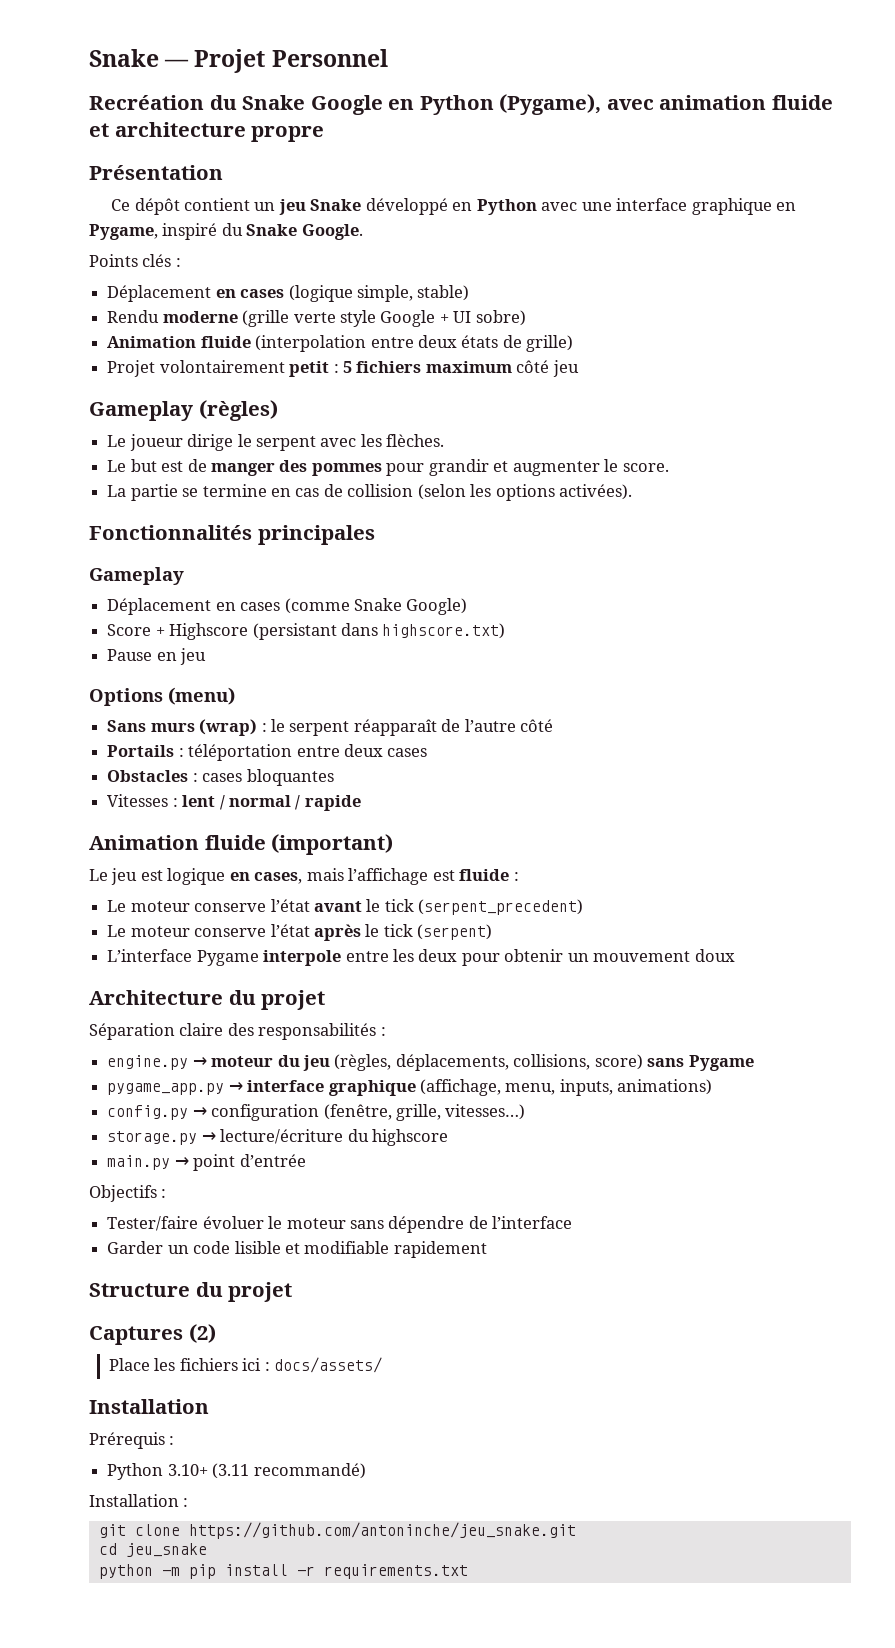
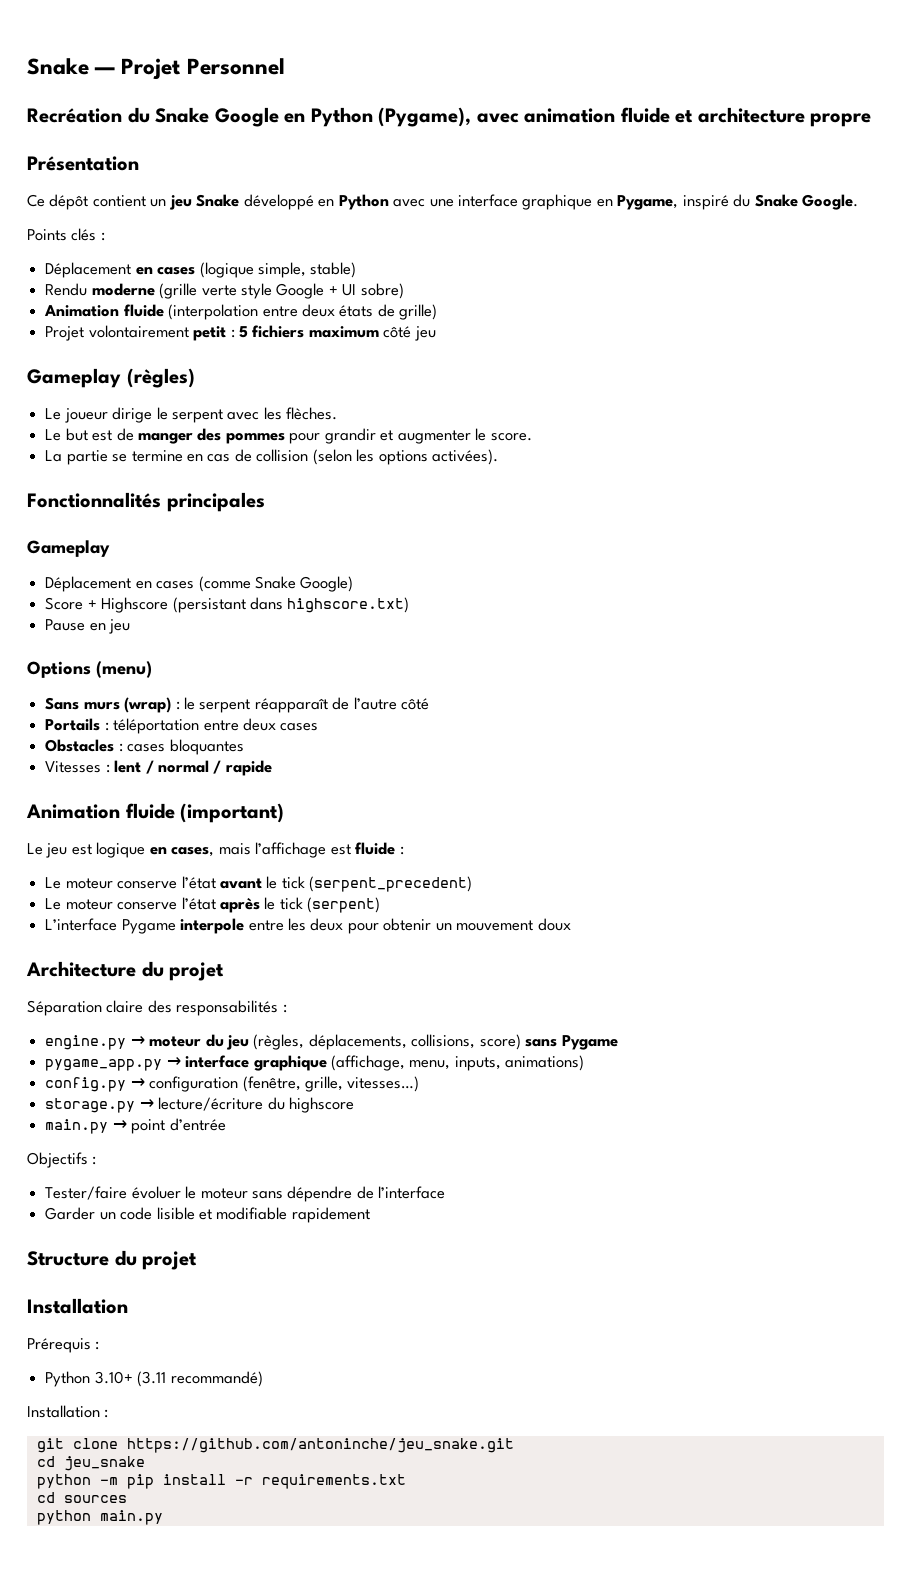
- Captures (2)
- Place les fichiers ici : docs/assets/
+ cd sources
+ python main.py

